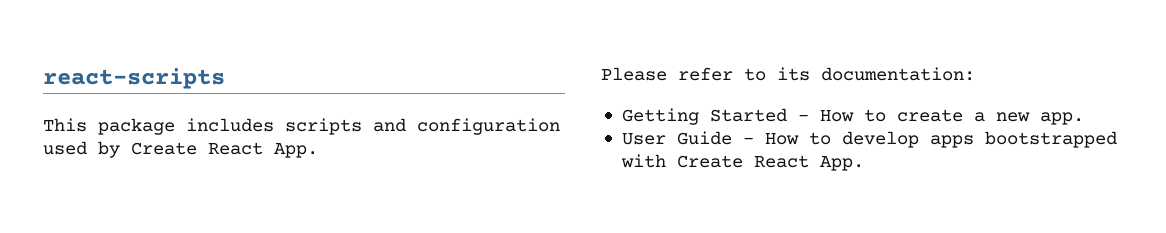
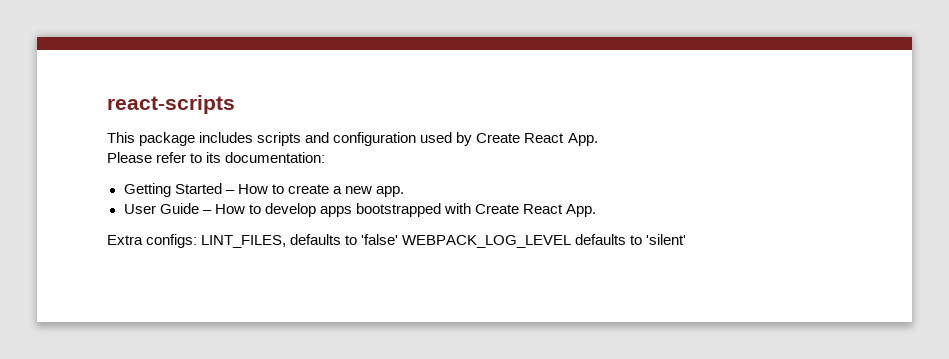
+ Extra configs: LINT_FILES, defaults to 'false' WEBPACK_LOG_LEVEL defaults to 'silent'

